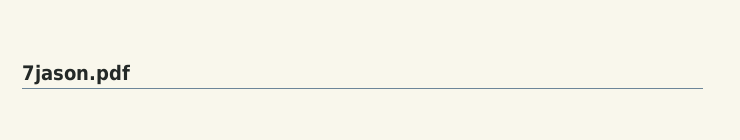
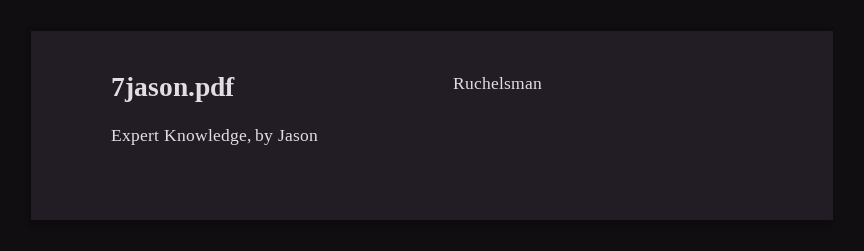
+ Expert Knowledge, by Jason Ruchelsman

